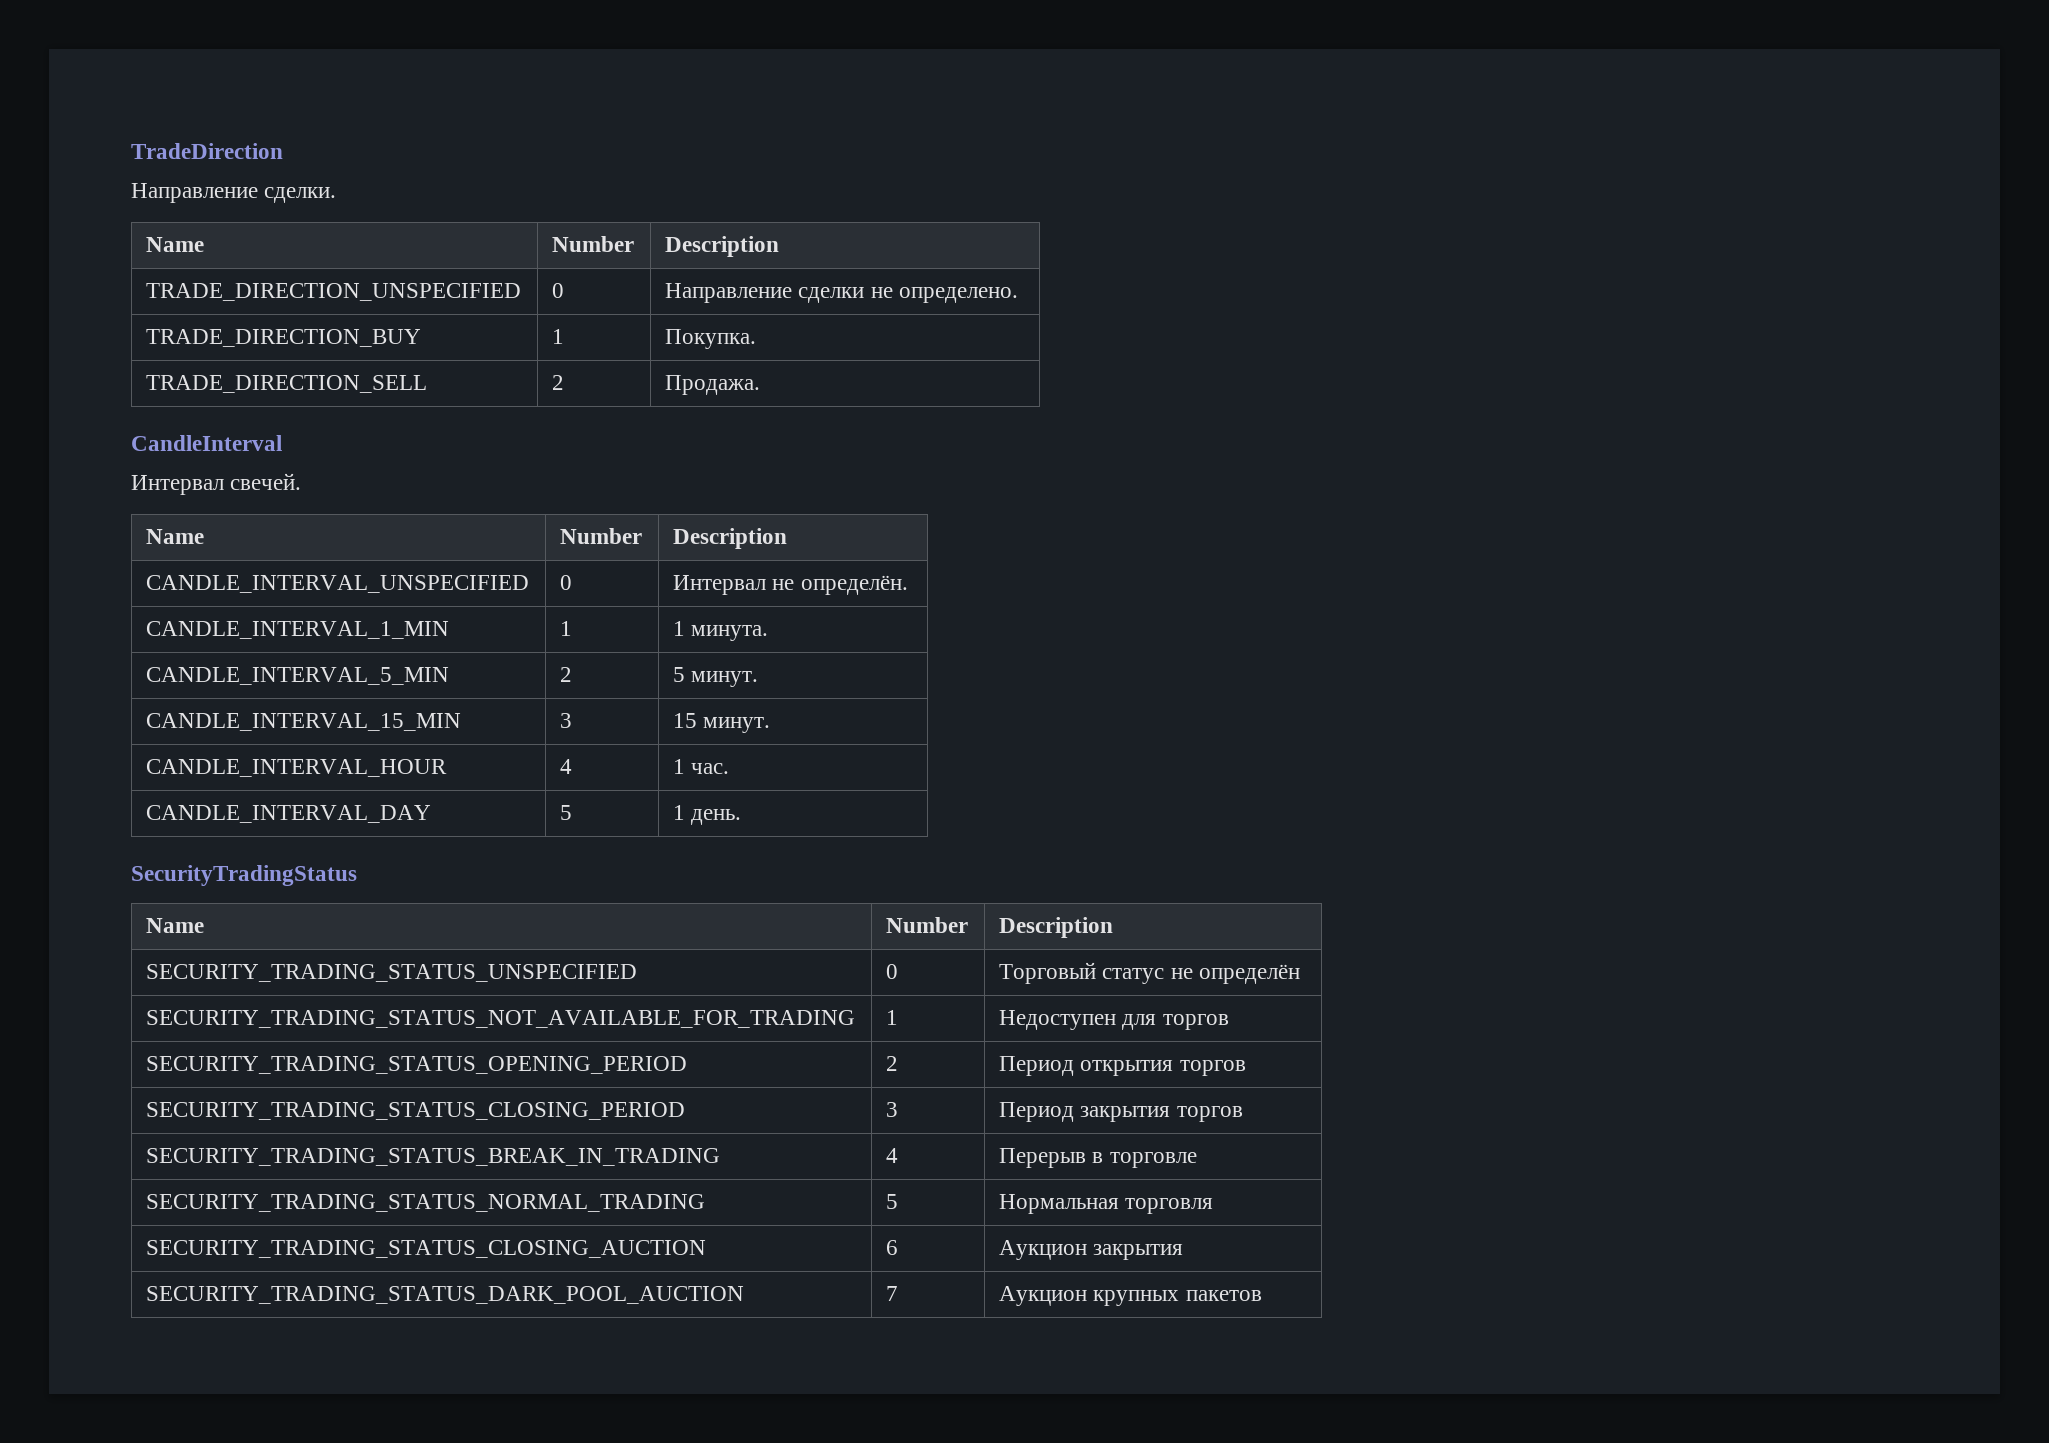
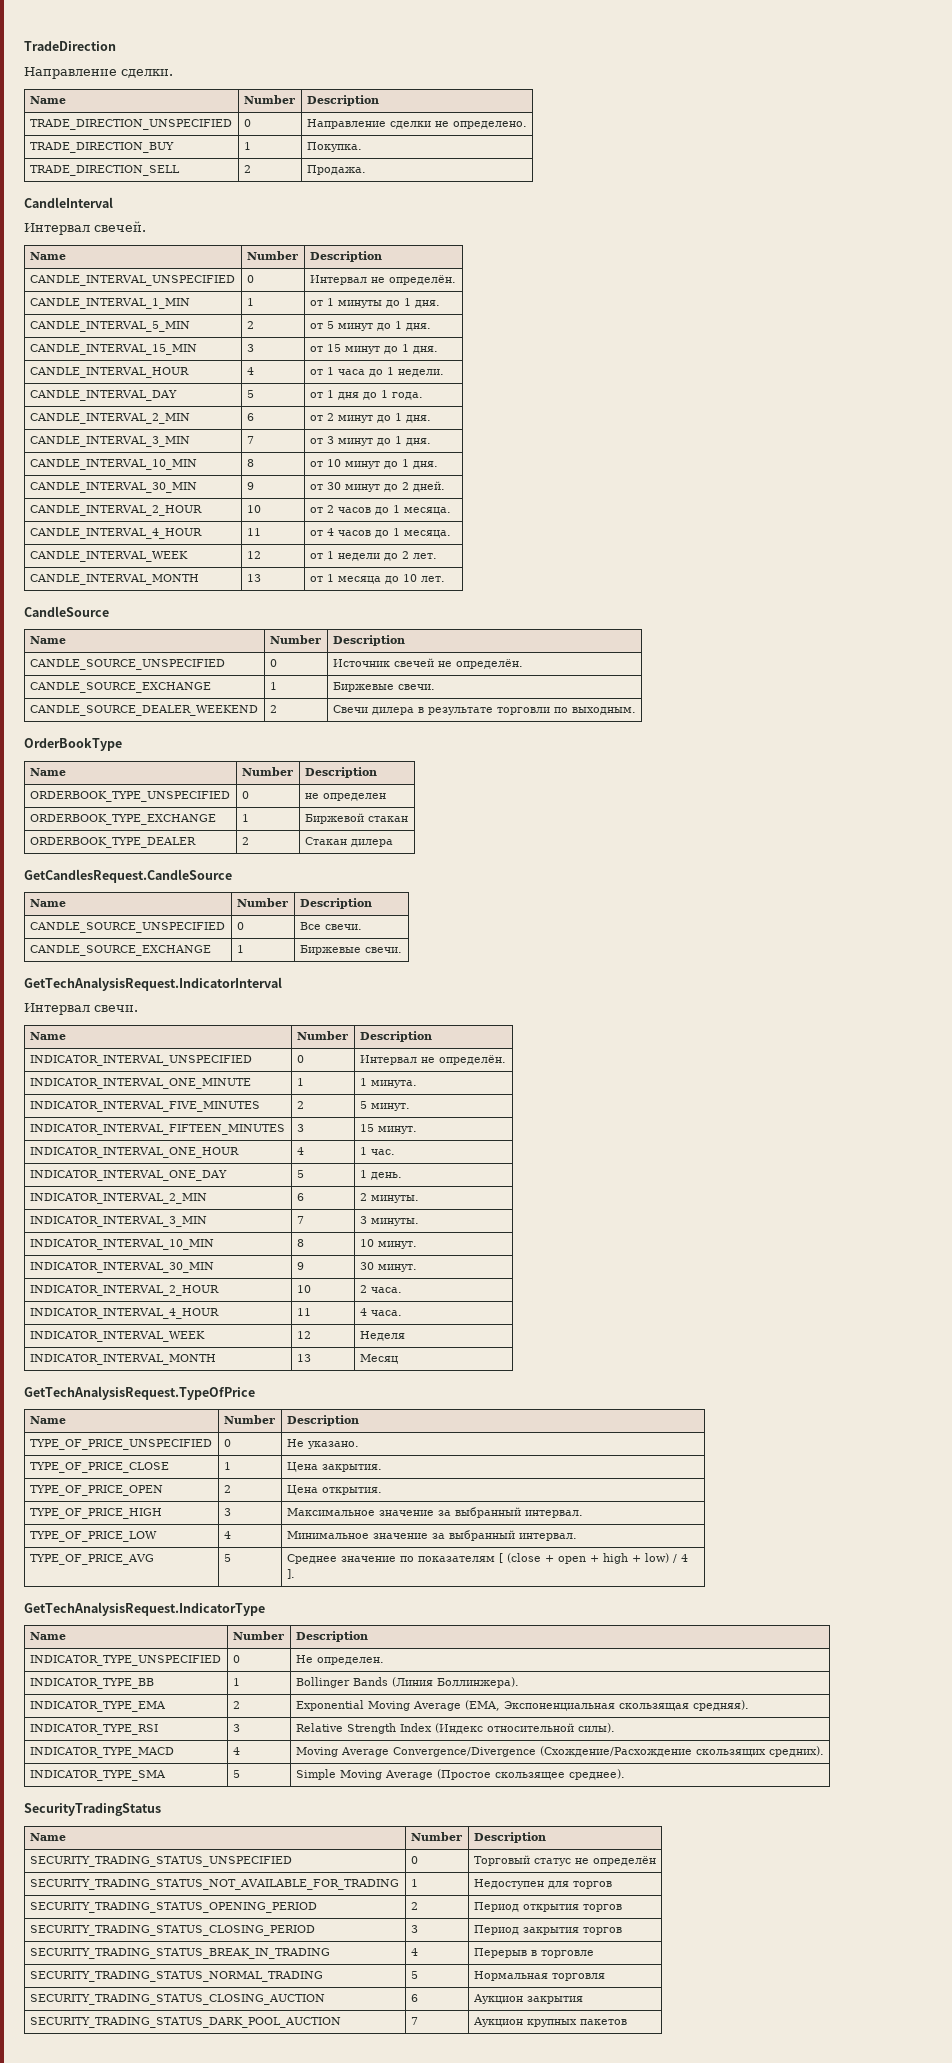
- CANDLE_INTERVAL_1_MIN | 1 | 1 минута.
+ CANDLE_INTERVAL_1_MIN | 1 | от 1 минуты до 1 дня.
+ CANDLE_INTERVAL_5_MIN | 2 | от 5 минут до 1 дня.
+ CANDLE_INTERVAL_15_MIN | 3 | от 15 минут до 1 дня.
+ CANDLE_INTERVAL_HOUR | 4 | от 1 часа до 1 недели.
+ CANDLE_INTERVAL_DAY | 5 | от 1 дня до 1 года.
+ CANDLE_INTERVAL_2_MIN | 6 | от 2 минут до 1 дня.
+ CANDLE_INTERVAL_3_MIN | 7 | от 3 минут до 1 дня.
+ CANDLE_INTERVAL_10_MIN | 8 | от 10 минут до 1 дня.
+ CANDLE_INTERVAL_30_MIN | 9 | от 30 минут до 2 дней.
+ CANDLE_INTERVAL_2_HOUR | 10 | от 2 часов до 1 месяца.
+ CANDLE_INTERVAL_4_HOUR | 11 | от 4 часов до 1 месяца.
+ CANDLE_INTERVAL_WEEK | 12 | от 1 недели до 2 лет.
+ CANDLE_INTERVAL_MONTH | 13 | от 1 месяца до 10 лет.
+ CandleSource
+ Name | Number | Description
+ CANDLE_SOURCE_UNSPECIFIED | 0 | Источник свечей не определён.
+ CANDLE_SOURCE_EXCHANGE | 1 | Биржевые свечи.
+ CANDLE_SOURCE_DEALER_WEEKEND | 2 | Свечи дилера в результате торговли по выходным.
+ OrderBookType
+ Name | Number | Description
+ ORDERBOOK_TYPE_UNSPECIFIED | 0 | не определен
+ ORDERBOOK_TYPE_EXCHANGE | 1 | Биржевой стакан
+ ORDERBOOK_TYPE_DEALER | 2 | Стакан дилера
+ GetCandlesRequest.CandleSource
+ Name | Number | Description
+ CANDLE_SOURCE_UNSPECIFIED | 0 | Все свечи.
+ CANDLE_SOURCE_EXCHANGE | 1 | Биржевые свечи.
+ GetTechAnalysisRequest.IndicatorInterval
+ Интервал свечи.
+ Name | Number | Description
+ INDICATOR_INTERVAL_UNSPECIFIED | 0 | Интервал не определён.
+ INDICATOR_INTERVAL_ONE_MINUTE | 1 | 1 минута.
- CANDLE_INTERVAL_5_MIN | 2 | 5 минут.
+ INDICATOR_INTERVAL_FIVE_MINUTES | 2 | 5 минут.
- CANDLE_INTERVAL_15_MIN | 3 | 15 минут.
+ INDICATOR_INTERVAL_FIFTEEN_MINUTES | 3 | 15 минут.
- CANDLE_INTERVAL_HOUR | 4 | 1 час.
+ INDICATOR_INTERVAL_ONE_HOUR | 4 | 1 час.
- CANDLE_INTERVAL_DAY | 5 | 1 день.
+ INDICATOR_INTERVAL_ONE_DAY | 5 | 1 день.
+ INDICATOR_INTERVAL_2_MIN | 6 | 2 минуты.
+ INDICATOR_INTERVAL_3_MIN | 7 | 3 минуты.
+ INDICATOR_INTERVAL_10_MIN | 8 | 10 минут.
+ INDICATOR_INTERVAL_30_MIN | 9 | 30 минут.
+ INDICATOR_INTERVAL_2_HOUR | 10 | 2 часа.
+ INDICATOR_INTERVAL_4_HOUR | 11 | 4 часа.
+ INDICATOR_INTERVAL_WEEK | 12 | Неделя
+ INDICATOR_INTERVAL_MONTH | 13 | Месяц
+ GetTechAnalysisRequest.TypeOfPrice
+ Name | Number | Description
+ TYPE_OF_PRICE_UNSPECIFIED | 0 | Не указано.
+ TYPE_OF_PRICE_CLOSE | 1 | Цена закрытия.
+ TYPE_OF_PRICE_OPEN | 2 | Цена открытия.
+ TYPE_OF_PRICE_HIGH | 3 | Максимальное значение за выбранный интервал.
+ TYPE_OF_PRICE_LOW | 4 | Минимальное значение за выбранный интервал.
+ TYPE_OF_PRICE_AVG | 5 | Среднее значение по показателям [ (close + open + high + low) / 4 ].
+ GetTechAnalysisRequest.IndicatorType
+ Name | Number | Description
+ INDICATOR_TYPE_UNSPECIFIED | 0 | Не определен.
+ INDICATOR_TYPE_BB | 1 | Bollinger Bands (Линия Боллинжера).
+ INDICATOR_TYPE_EMA | 2 | Exponential Moving Average (EMA, Экспоненциальная скользящая средняя).
+ INDICATOR_TYPE_RSI | 3 | Relative Strength Index (Индекс относительной силы).
+ INDICATOR_TYPE_MACD | 4 | Moving Average Convergence/Divergence (Схождение/Расхождение скользящих средних).
+ INDICATOR_TYPE_SMA | 5 | Simple Moving Average (Простое скользящее среднее).

